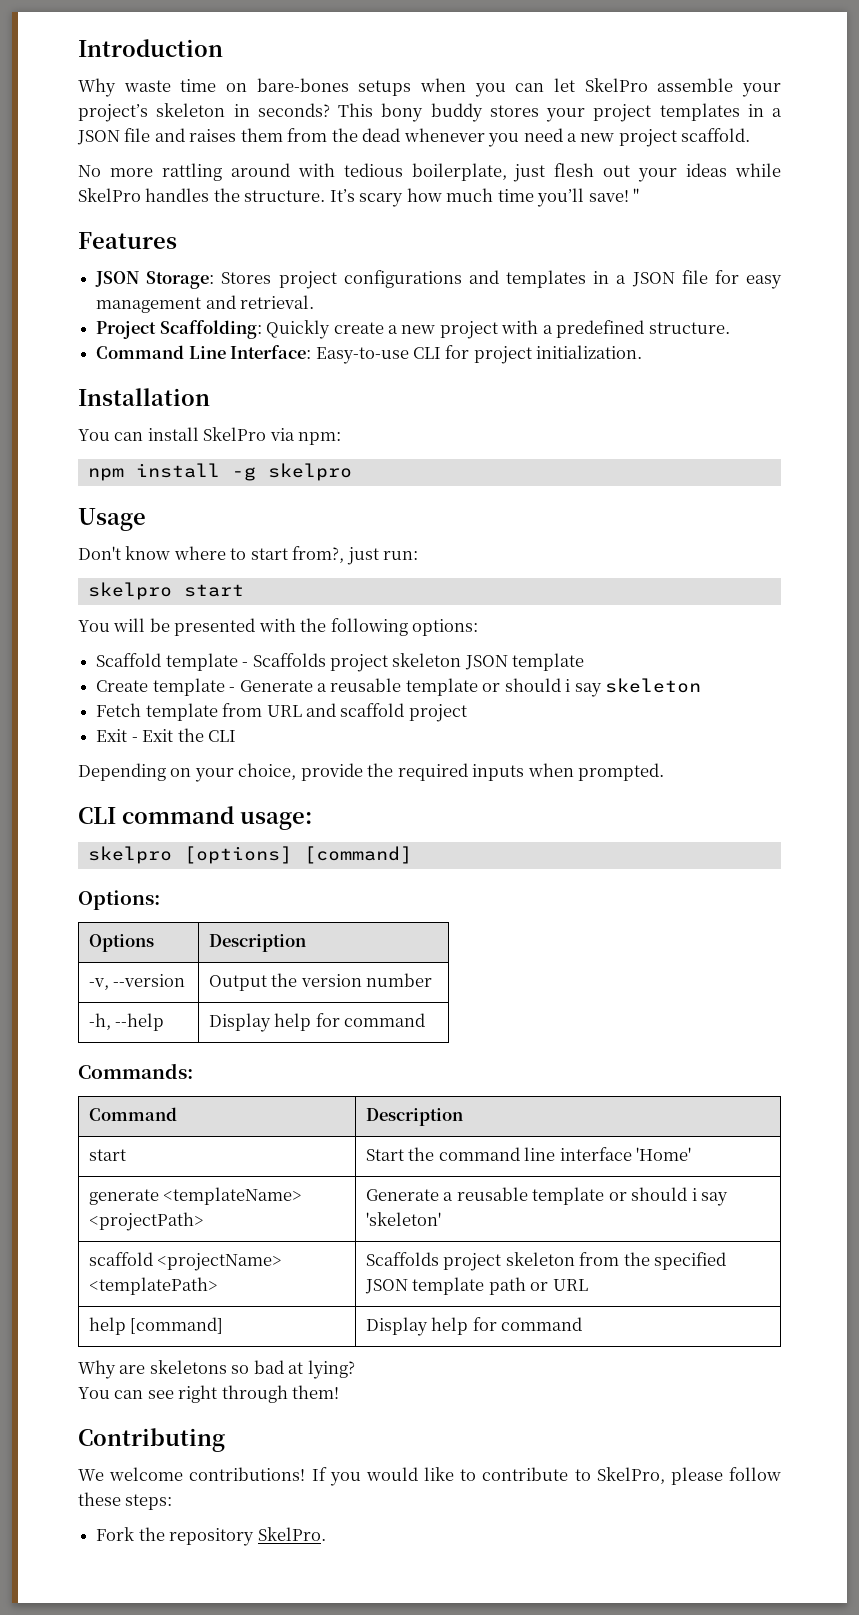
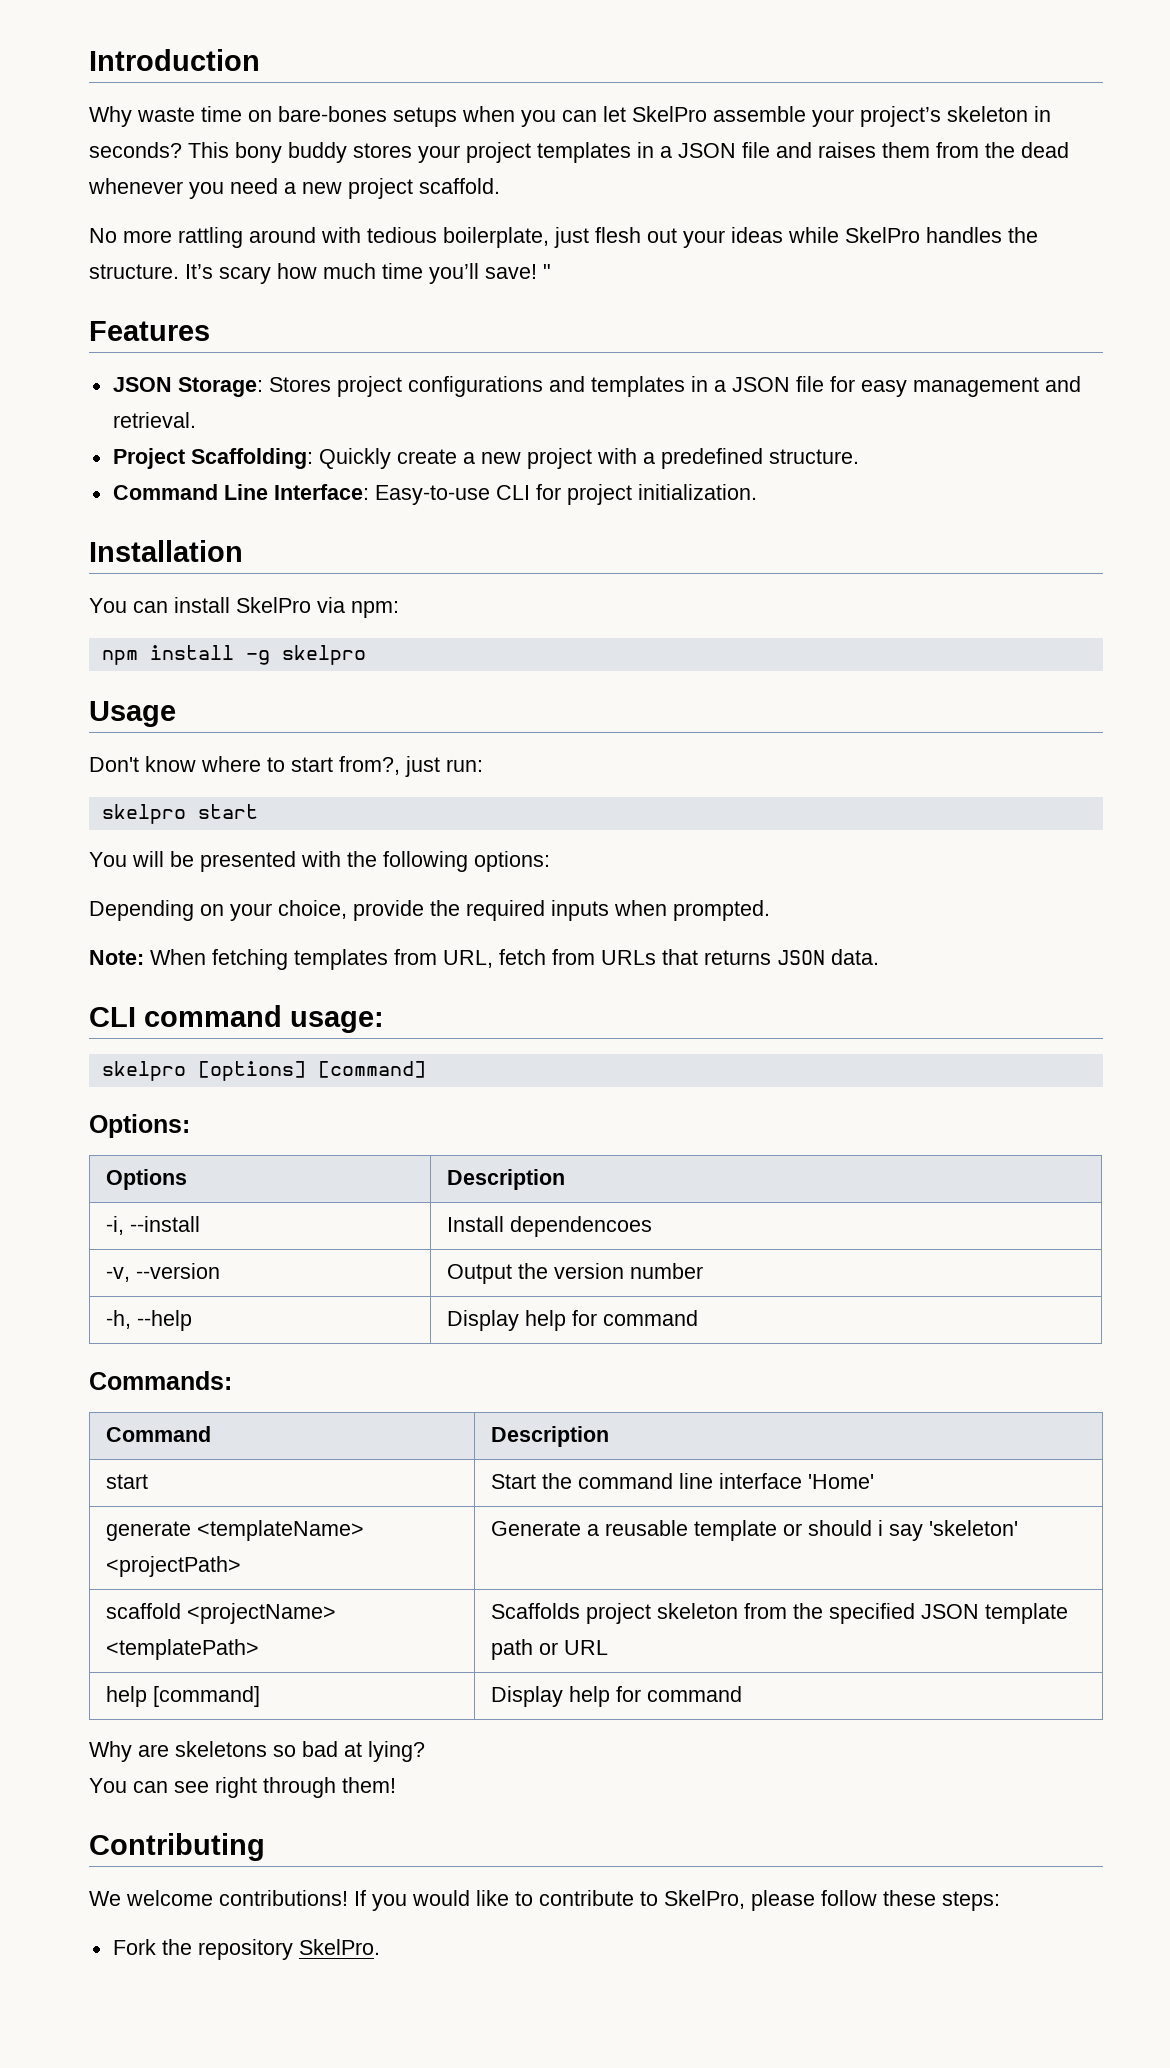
- Scaffold template - Scaffolds project skeleton JSON template
- Create template - Generate a reusable template or should i say skeleton
- Fetch template from URL and scaffold project
- Exit - Exit the CLI
+ Note: When fetching templates from URL, fetch from URLs that returns JSON data.
+ -i, --install | Install dependencoes

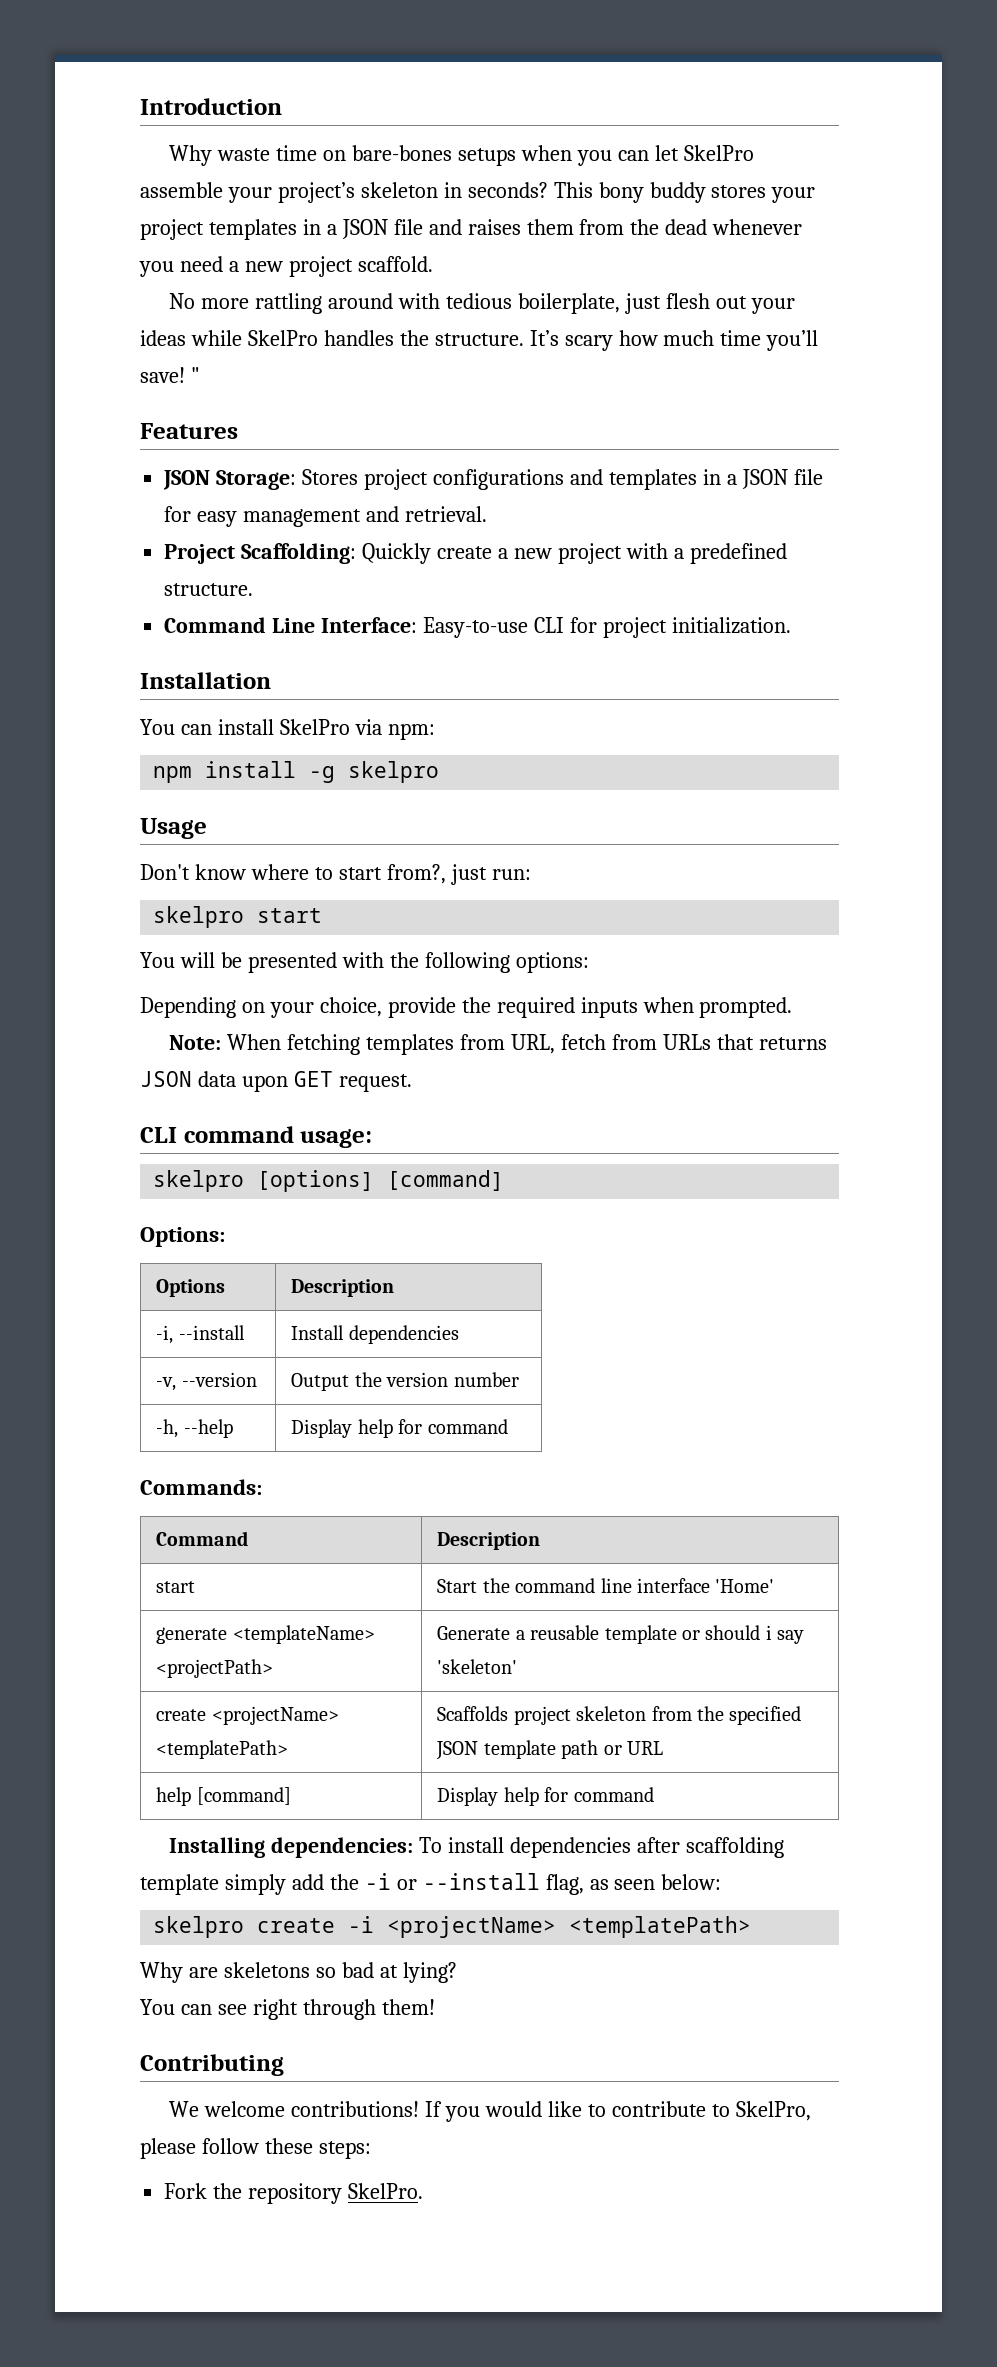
- Note: When fetching templates from URL, fetch from URLs that returns JSON data.
+ Note: When fetching templates from URL, fetch from URLs that returns JSON data upon GET request.
- -i, --install | Install dependencoes
+ -i, --install | Install dependencies
- scaffold <projectName> <templatePath> | Scaffolds project skeleton from the specified JSON template path or URL
+ create <projectName> <templatePath> | Scaffolds project skeleton from the specified JSON template path or URL
+ Installing dependencies: To install dependencies after scaffolding template simply add the -i or --install flag, as seen below:
+ skelpro create -i <projectName> <templatePath>

